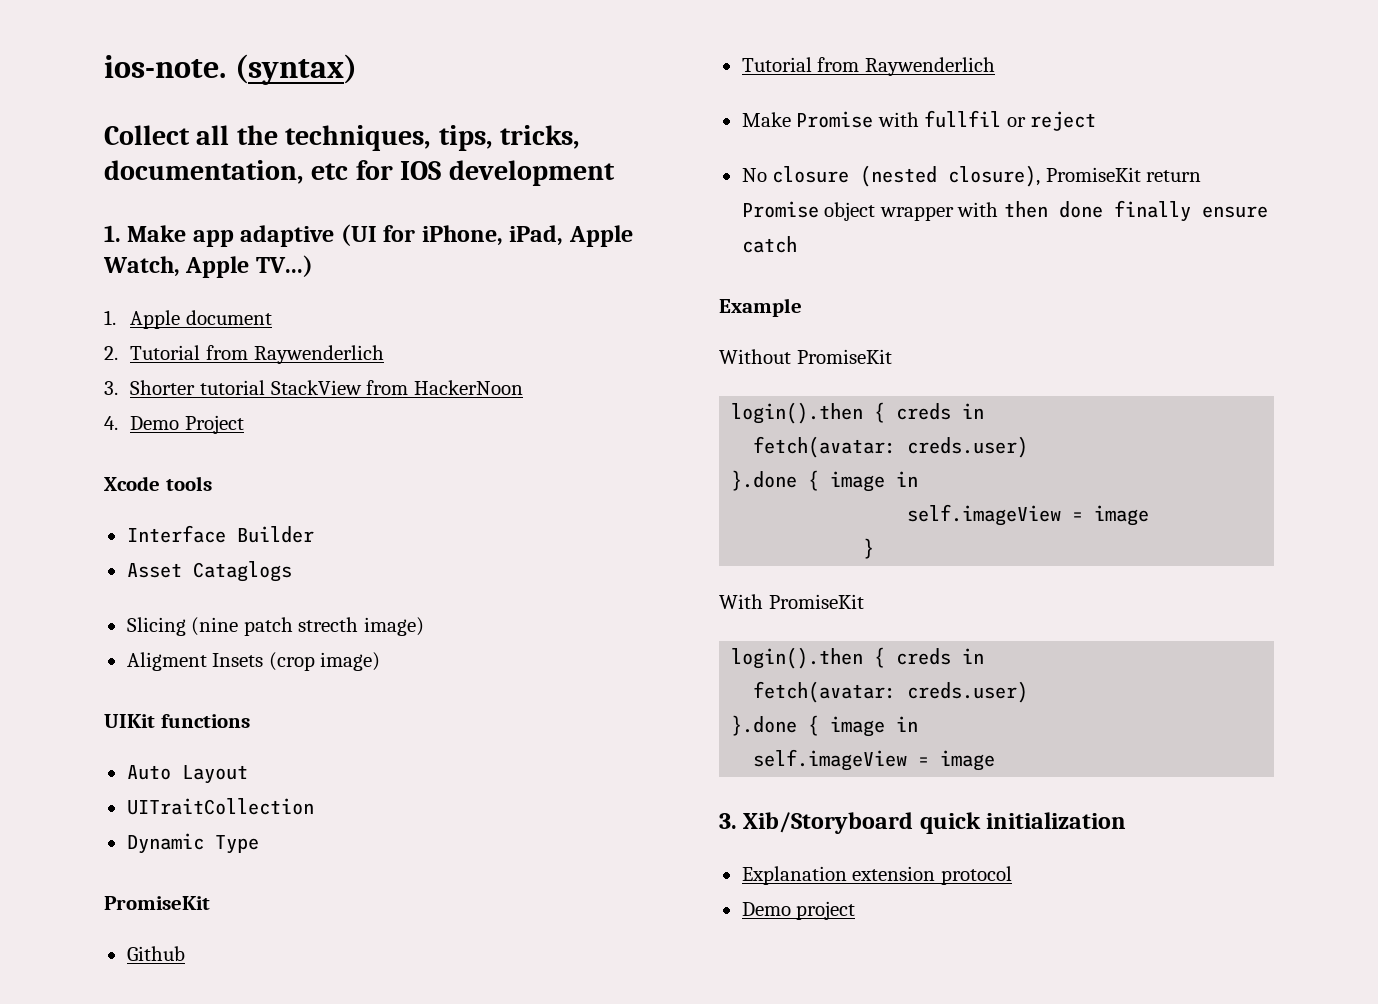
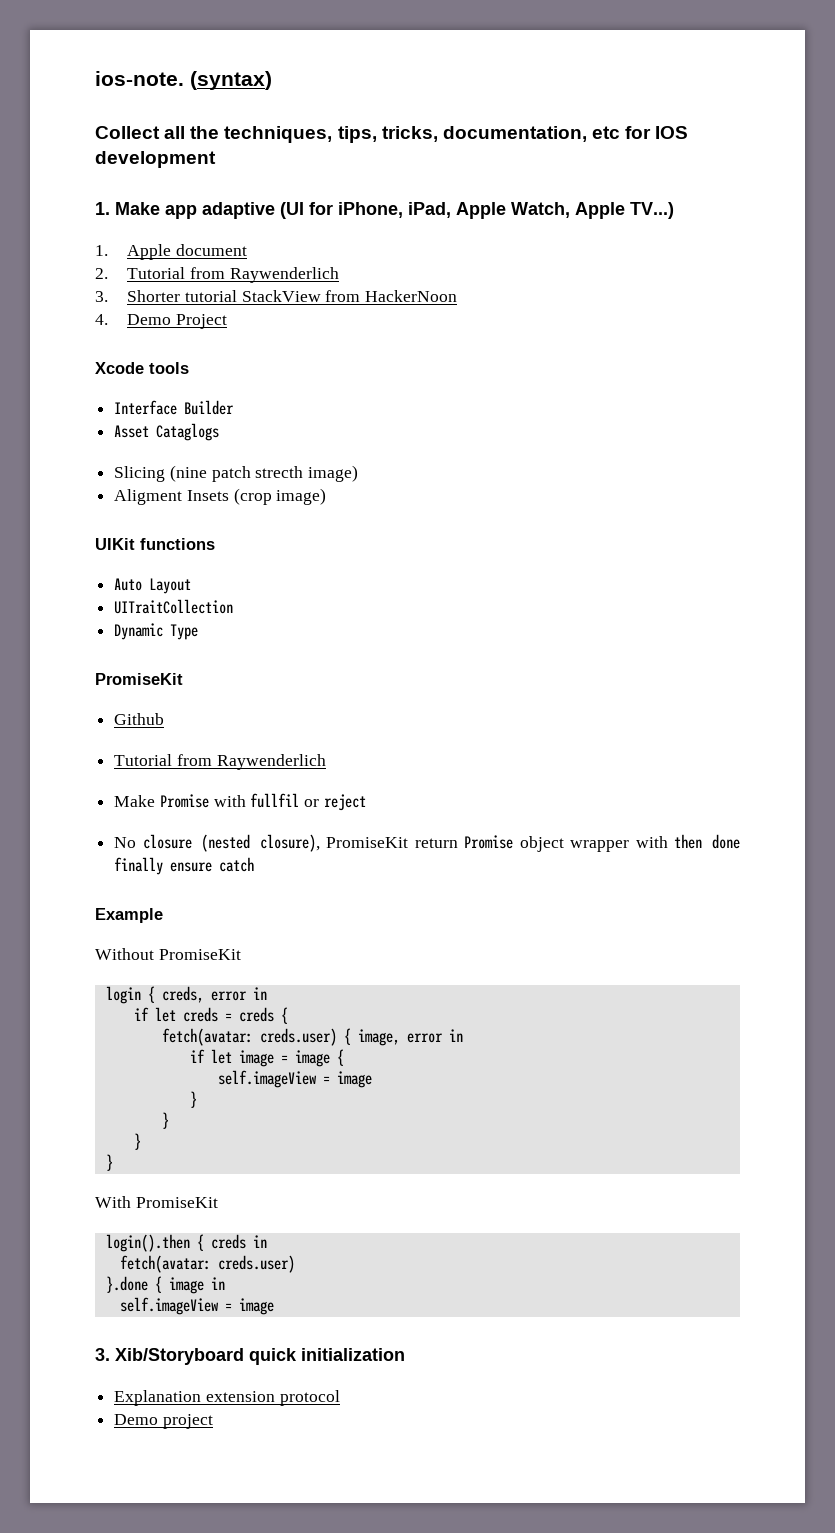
  Without PromiseKit
- login().then { creds in
- fetch(avatar: creds.user)
- }.done { image in
+ login { creds, error in
+ if let creds = creds {
+ fetch(avatar: creds.user) { image, error in
+ if let image = image {
  self.imageView = image
+ }
+ }
+ }

